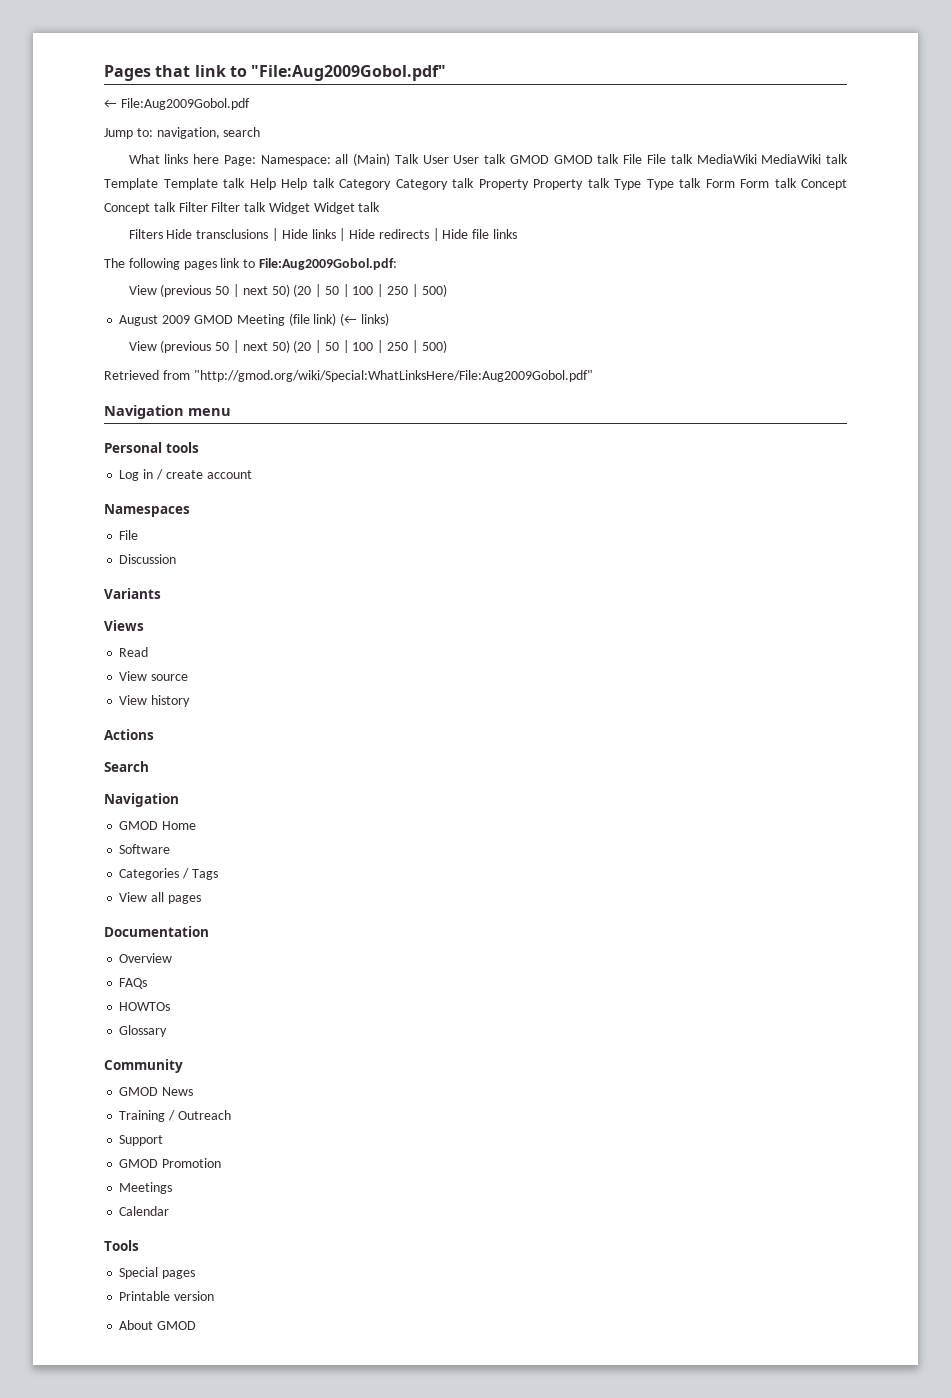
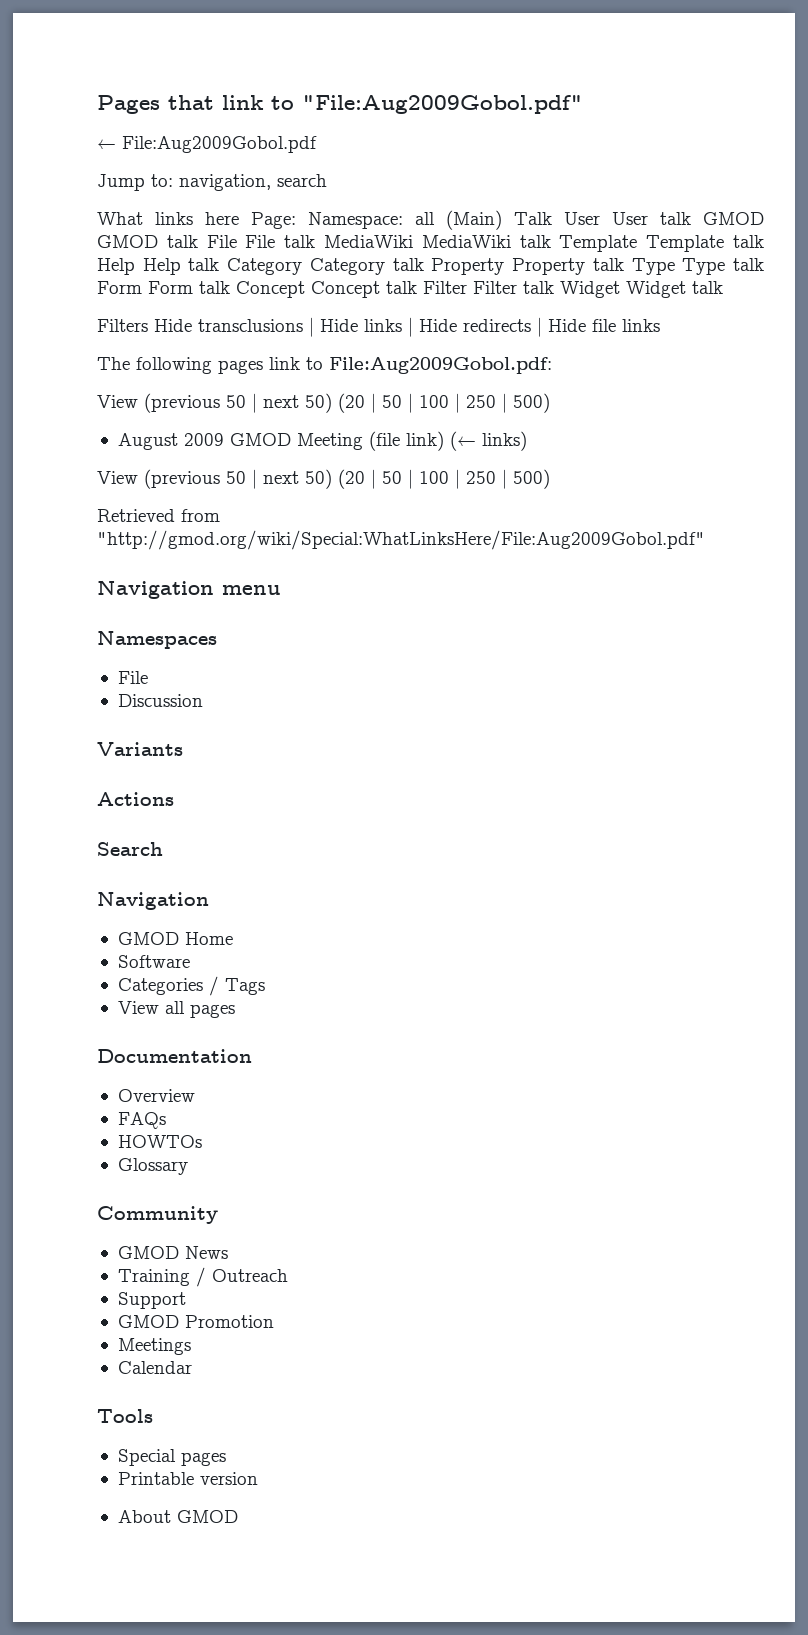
- Personal tools
- Log in / create account
  Namespaces
  File
  Discussion
  Variants
- Views
- Read
- View source
- View history

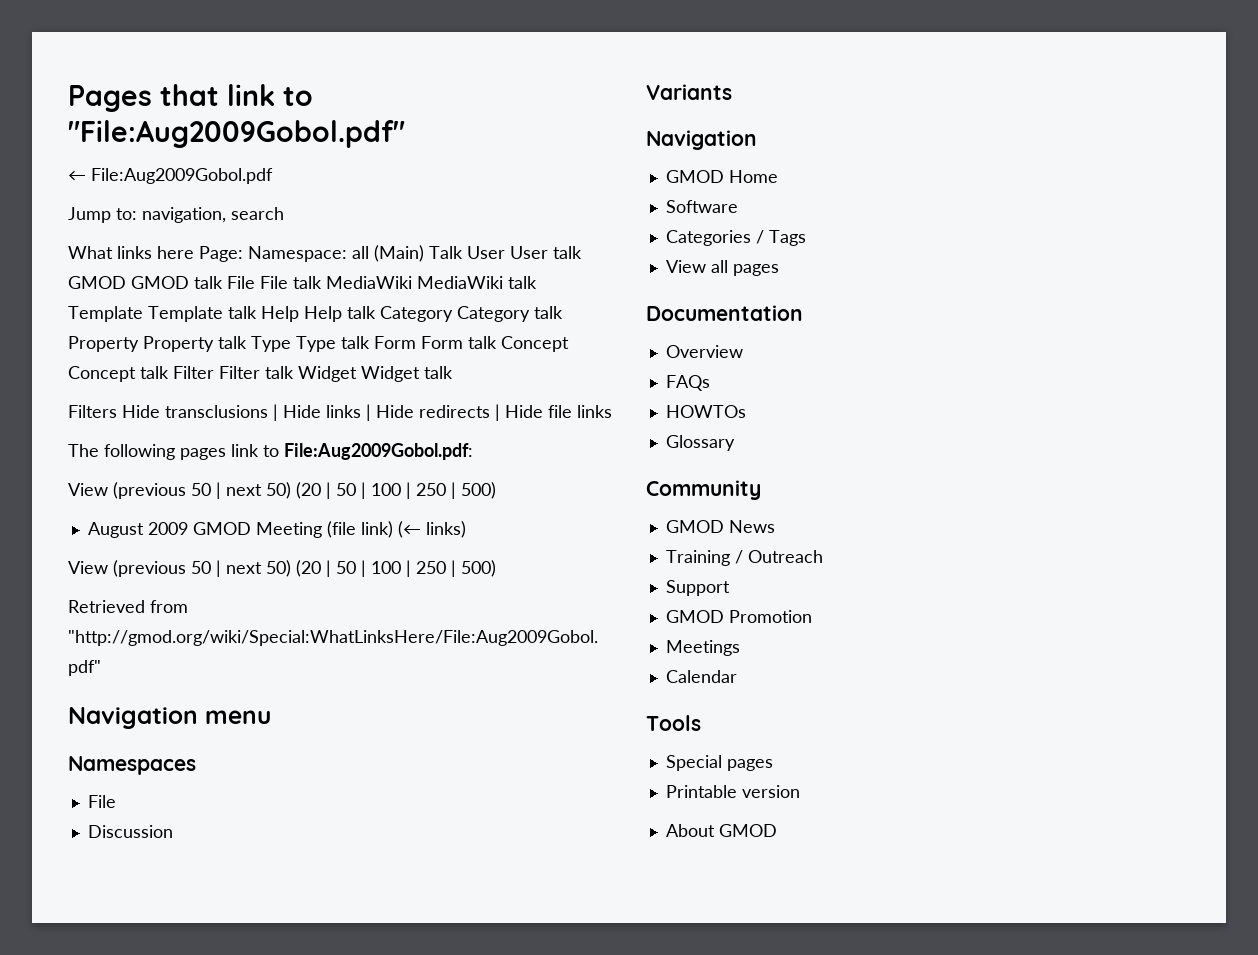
- Actions
- Search

